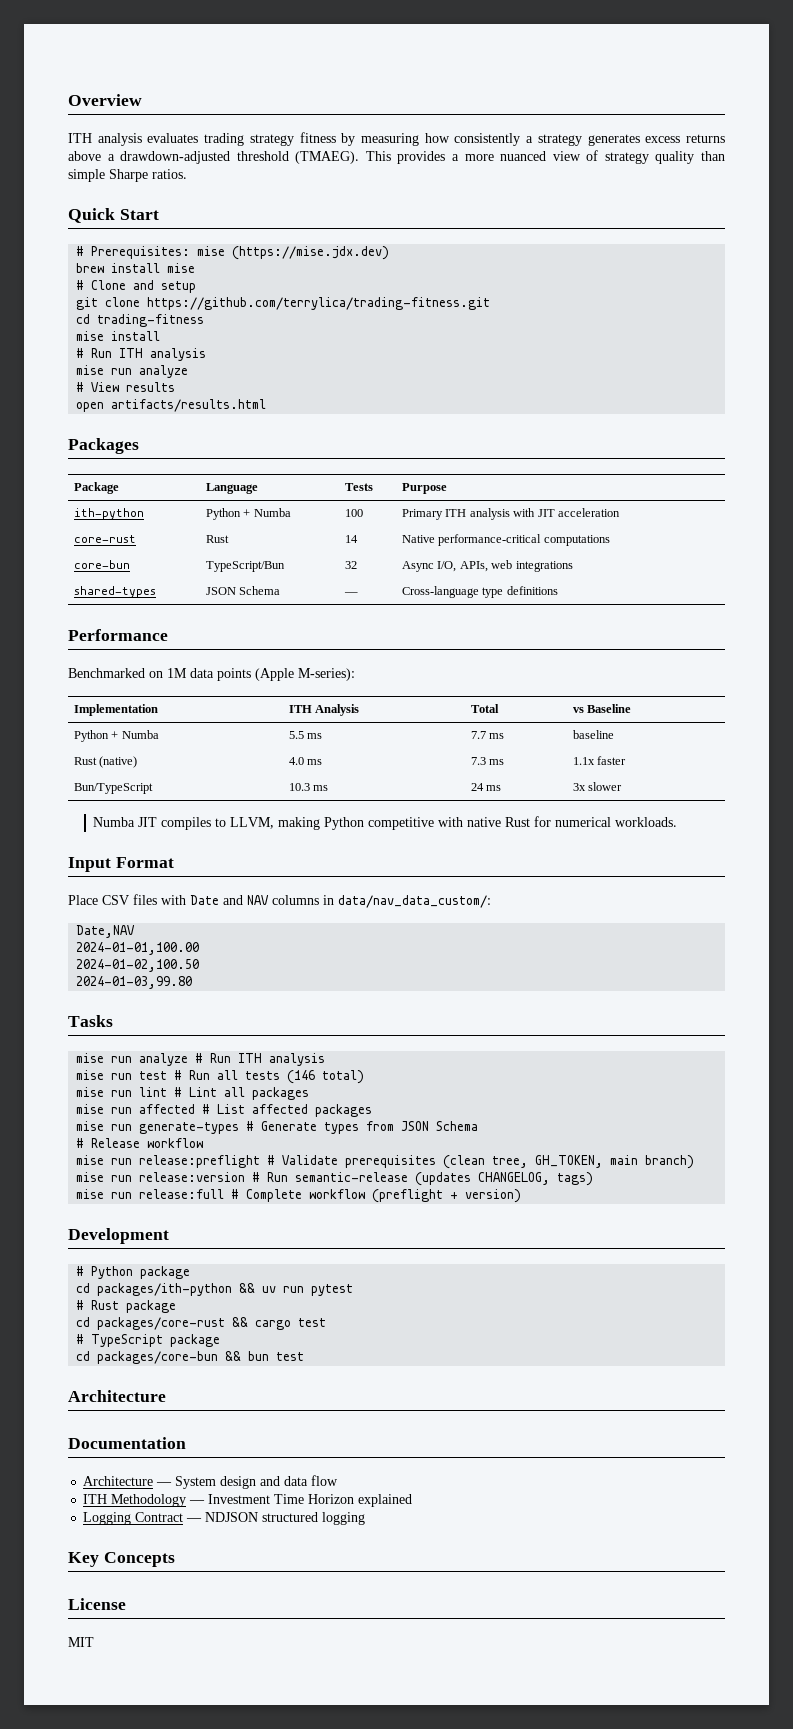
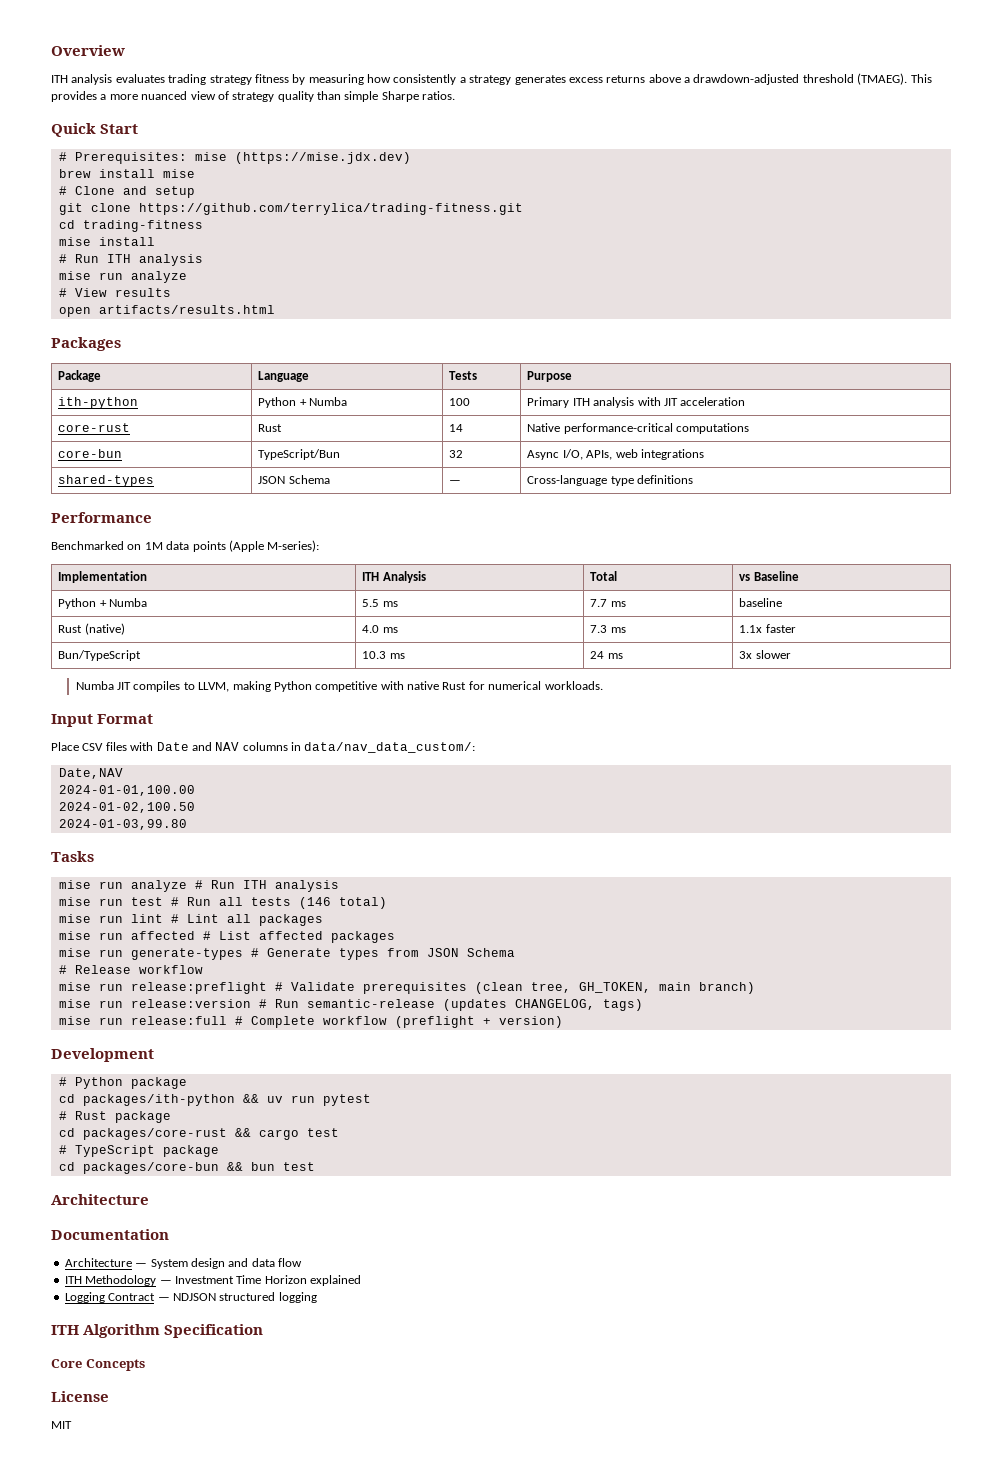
- Key Concepts
+ ITH Algorithm Specification
+ Core Concepts

